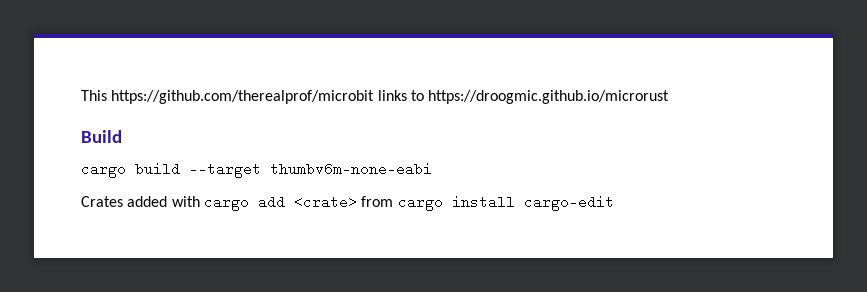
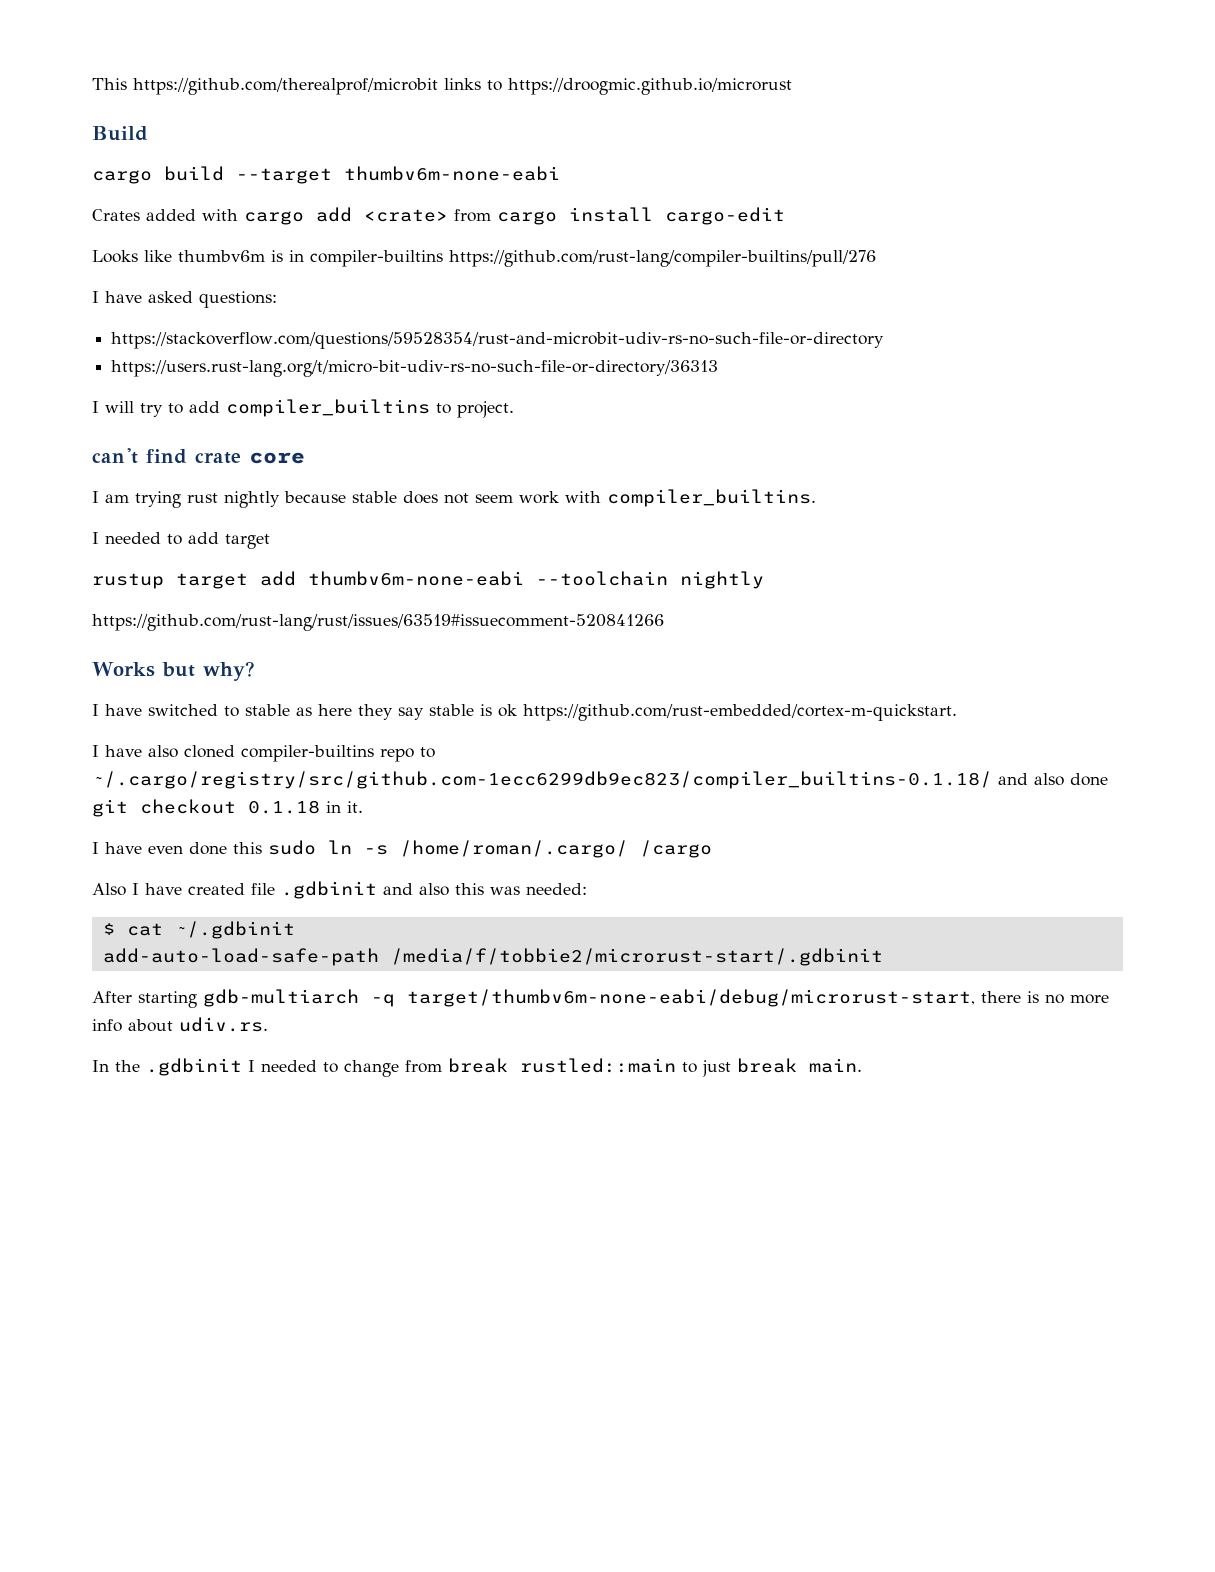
+ Looks like thumbv6m is in compiler-builtins https://github.com/rust-lang/compiler-builtins/pull/276
+ I have asked questions:
+ https://stackoverflow.com/questions/59528354/rust-and-microbit-udiv-rs-no-such-file-or-directory
+ https://users.rust-lang.org/t/micro-bit-udiv-rs-no-such-file-or-directory/36313
+ I will try to add compiler_builtins to project.
+ can't find crate core
+ I am trying rust nightly because stable does not seem work with compiler_builtins.
+ I needed to add target
+ rustup target add thumbv6m-none-eabi --toolchain nightly
+ https://github.com/rust-lang/rust/issues/63519#issuecomment-520841266
+ Works but why?
+ I have switched to stable as here they say stable is ok https://github.com/rust-embedded/cortex-m-quickstart.
+ I have also cloned compiler-builtins repo to ~/.cargo/registry/src/github.com-1ecc6299db9ec823/compiler_builtins-0.1.18/ and also done git checkout 0.1.18 in it.
+ I have even done this sudo ln -s /home/roman/.cargo/ /cargo
+ Also I have created file .gdbinit and also this was needed:
+ $ cat ~/.gdbinit
+ add-auto-load-safe-path /media/f/tobbie2/microrust-start/.gdbinit
+ After starting gdb-multiarch -q target/thumbv6m-none-eabi/debug/microrust-start, there is no more info about udiv.rs.
+ In the .gdbinit I needed to change from break rustled::main to just break main.

